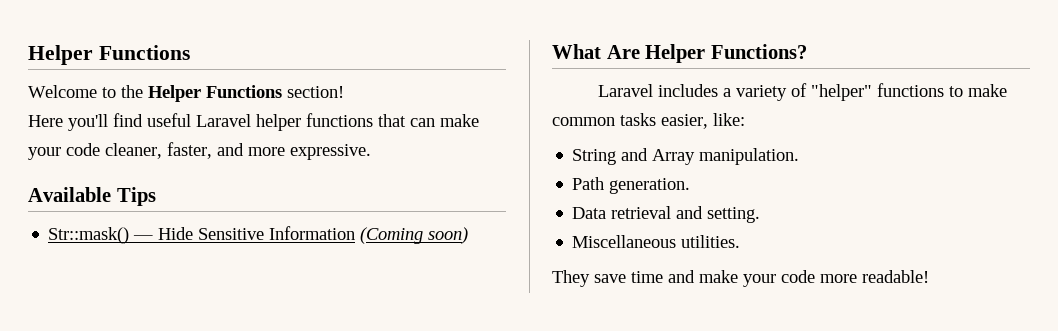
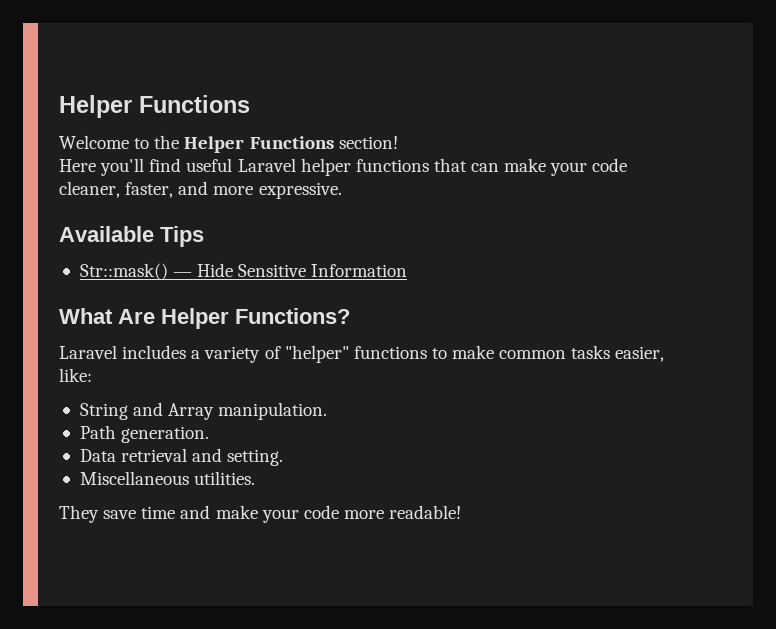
- Str::mask() — Hide Sensitive Information (Coming soon)
+ Str::mask() — Hide Sensitive Information

